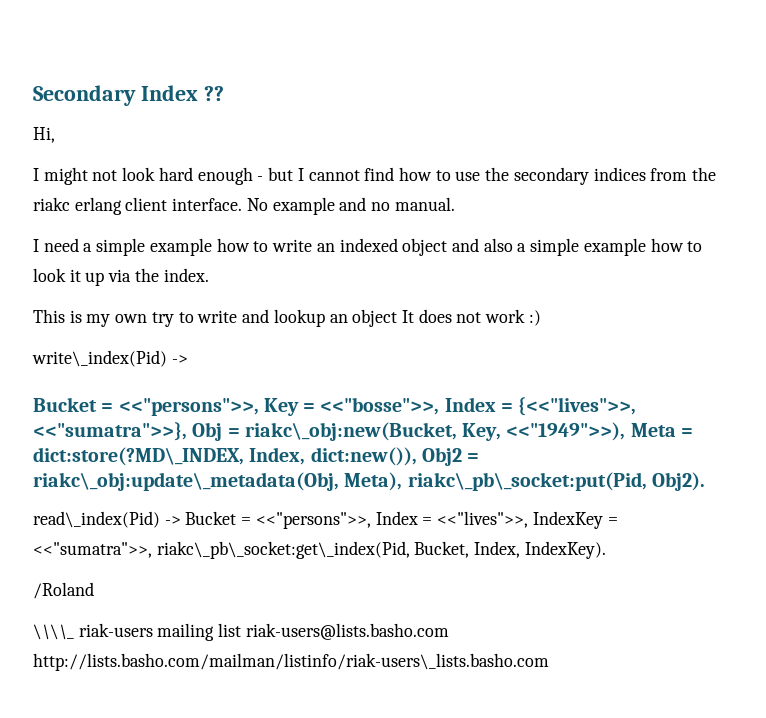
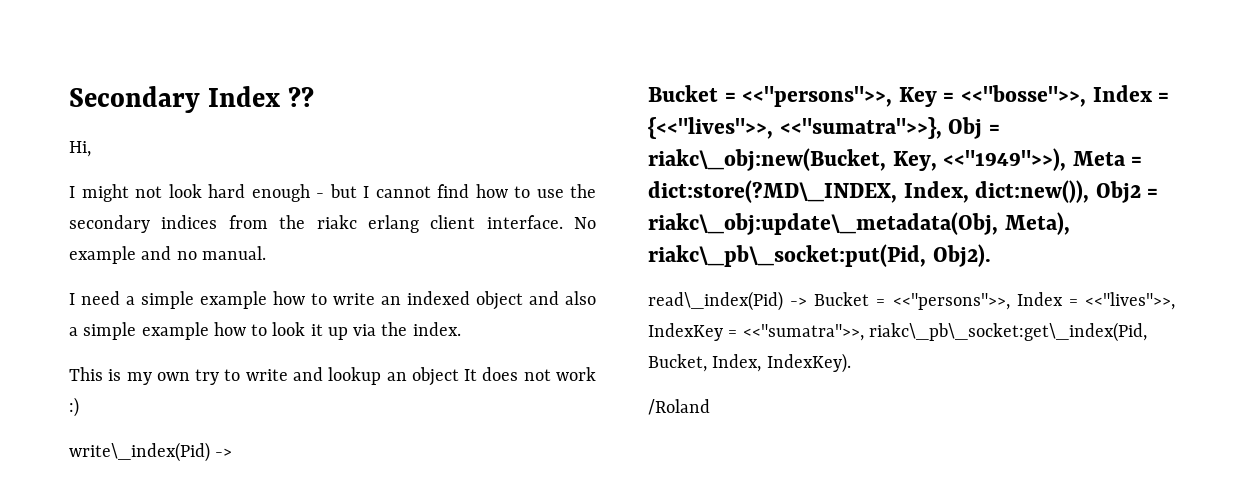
- \\\\_ riak-users mailing list riak-users@lists.basho.com http://lists.basho.com/mailman/listinfo/riak-users\_lists.basho.com

